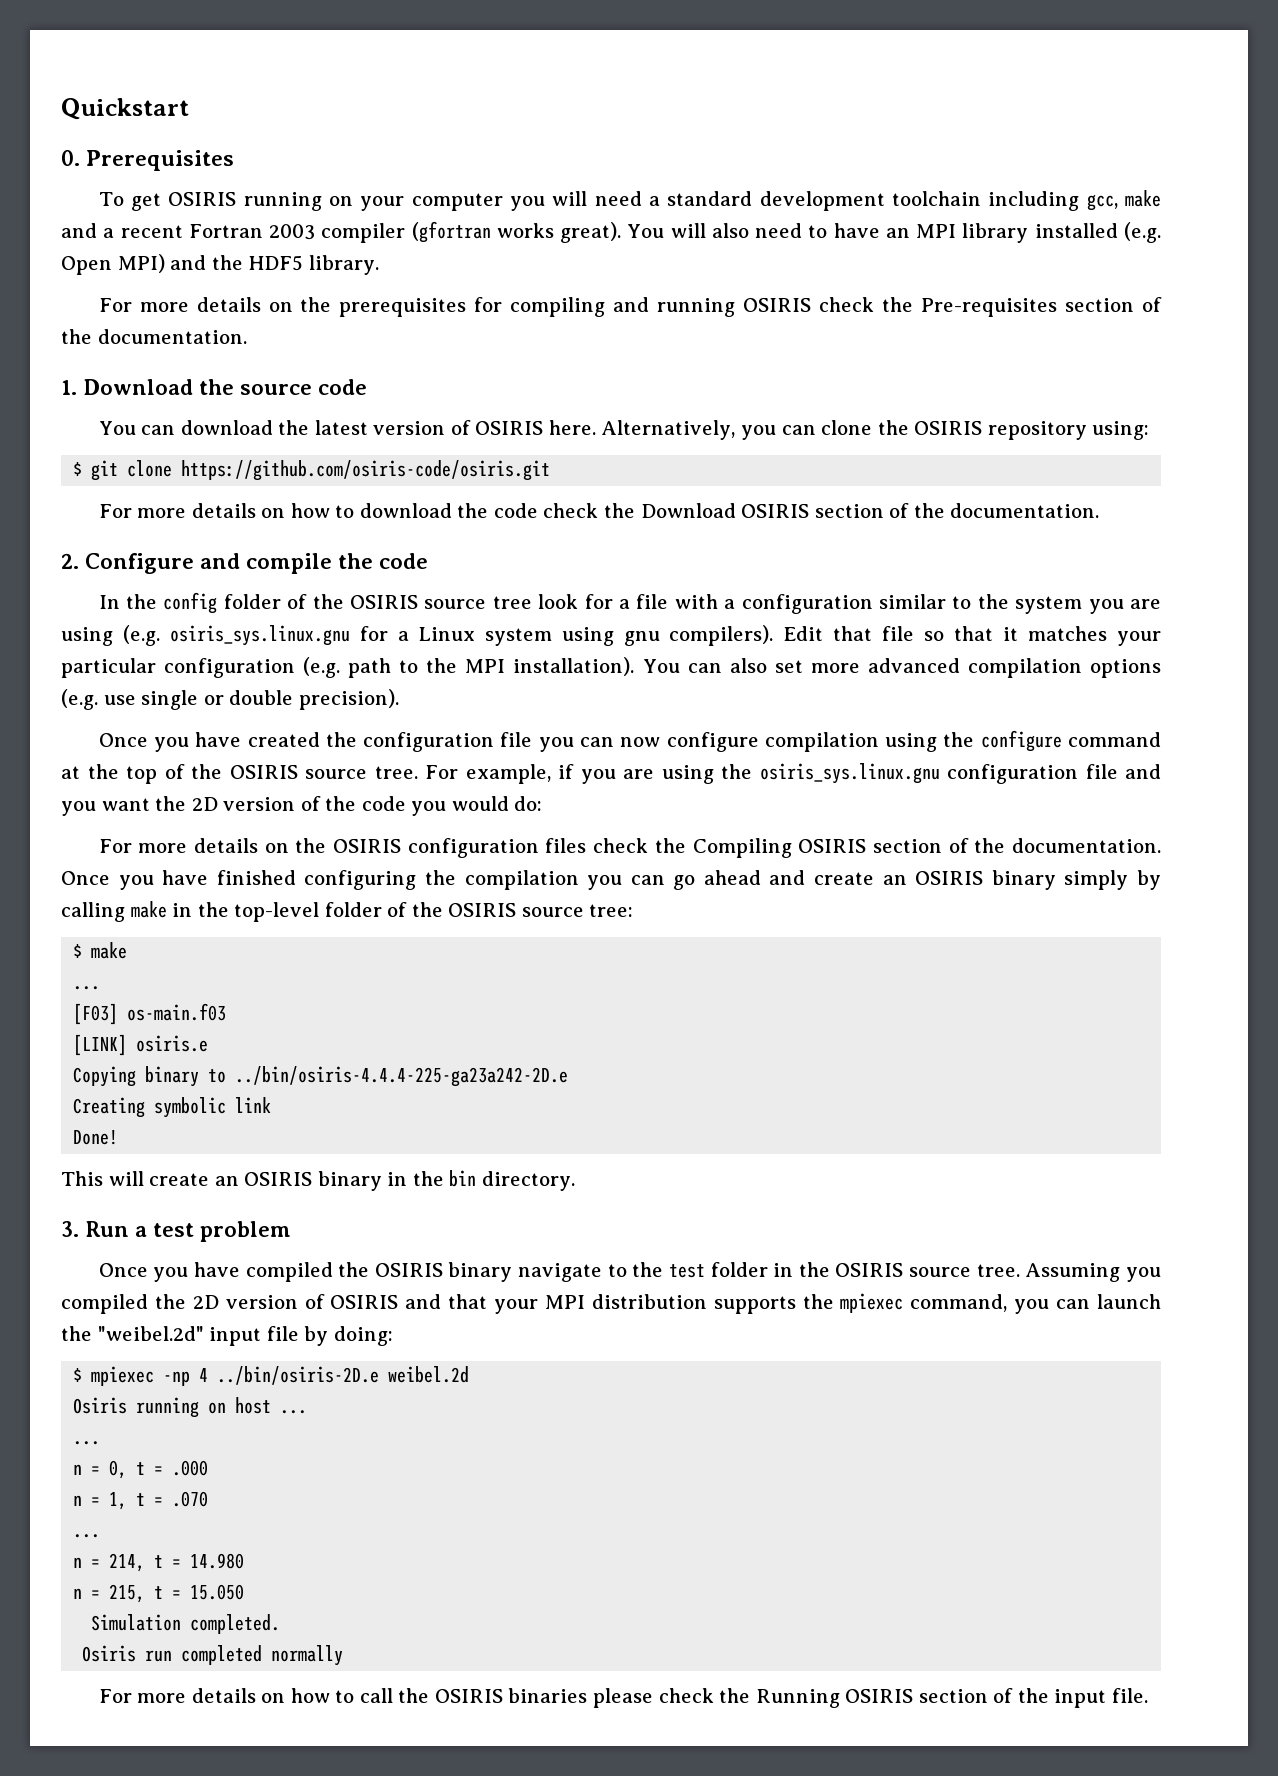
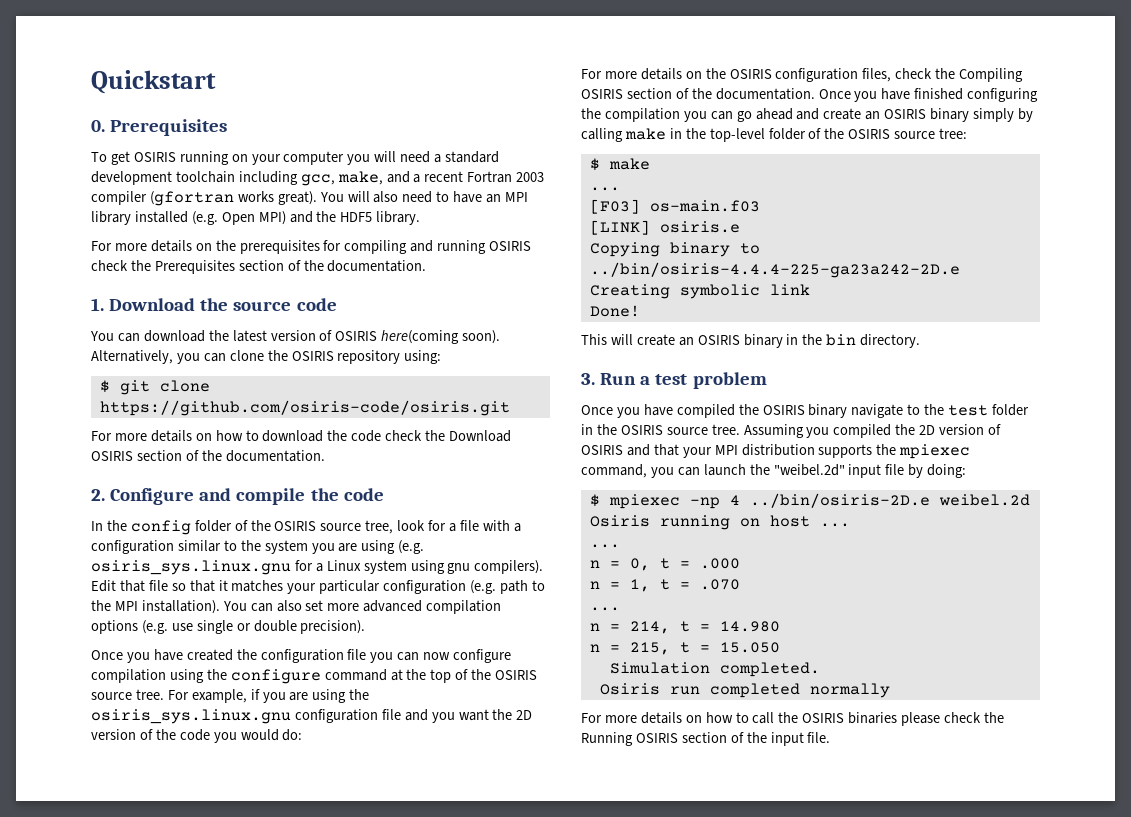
- To get OSIRIS running on your computer you will need a standard development toolchain including gcc, make and a recent Fortran 2003 compiler (gfortran works great).
+ To get OSIRIS running on your computer you will need a standard development toolchain including gcc, make, and a recent Fortran 2003 compiler (gfortran works great).
- For more details on the prerequisites for compiling and running OSIRIS check the Pre-requisites section of the documentation.
+ For more details on the prerequisites for compiling and running OSIRIS check the Prerequisites section of the documentation.
- You can download the latest version of OSIRIS here.
+ You can download the latest version of OSIRIS here(coming soon).
- In the config folder of the OSIRIS source tree look for a file with a configuration similar to the system you are using (e.g. osiris_sys.linux.gnu for a Linux system using gnu compilers).
+ In the config folder of the OSIRIS source tree, look for a file with a configuration similar to the system you are using (e.g. osiris_sys.linux.gnu for a Linux system using gnu compilers).
- For more details on the OSIRIS configuration files check the Compiling OSIRIS section of the documentation.
+ For more details on the OSIRIS configuration files, check the Compiling OSIRIS section of the documentation.

